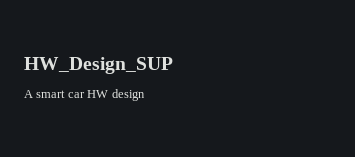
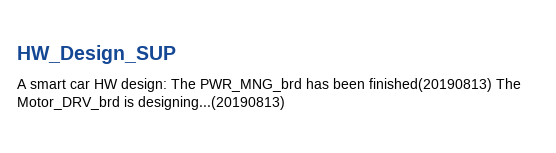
- A smart car HW design
+ A smart car HW design: The PWR_MNG_brd has been finished(20190813) The Motor_DRV_brd is designing...(20190813)

